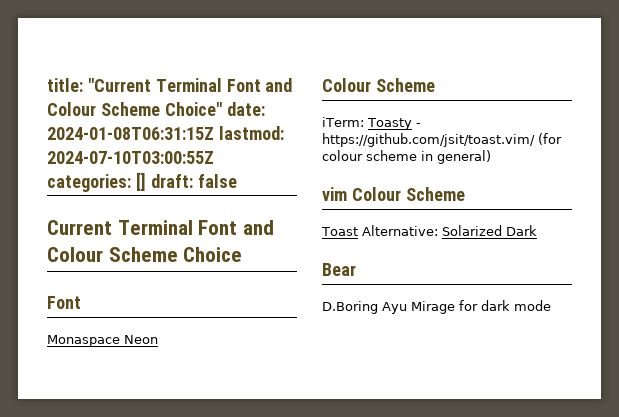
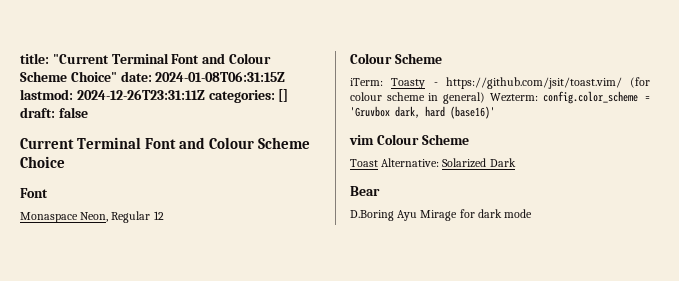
- title: "Current Terminal Font and Colour Scheme Choice" date: 2024-01-08T06:31:15Z lastmod: 2024-07-10T03:00:55Z categories: [] draft: false
+ title: "Current Terminal Font and Colour Scheme Choice" date: 2024-01-08T06:31:15Z lastmod: 2024-12-26T23:31:11Z categories: [] draft: false
- Monaspace Neon
+ Monaspace Neon, Regular 12
- iTerm: Toasty - https://github.com/jsit/toast.vim/ (for colour scheme in general)
+ iTerm: Toasty - https://github.com/jsit/toast.vim/ (for colour scheme in general) Wezterm: config.color_scheme = 'Gruvbox dark, hard (base16)'

